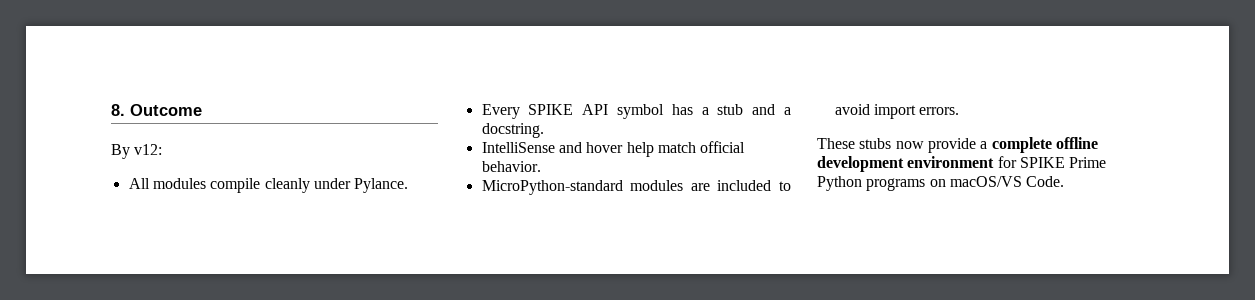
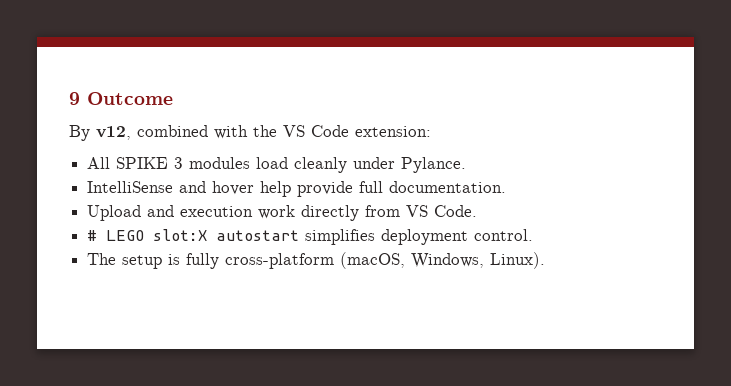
- 8. Outcome
+ 9 Outcome
- By v12:
- All modules compile cleanly under Pylance.
- Every SPIKE API symbol has a stub and a docstring.
- IntelliSense and hover help match official behavior.
- MicroPython-standard modules are included to avoid import errors.
- These stubs now provide a complete offline development environment for SPIKE Prime Python programs on macOS/VS Code.
+ By v12, combined with the VS Code extension:
+ All SPIKE 3 modules load cleanly under Pylance.
+ IntelliSense and hover help provide full documentation.
+ Upload and execution work directly from VS Code.
+ # LEGO slot:X autostart simplifies deployment control.
+ The setup is fully cross-platform (macOS, Windows, Linux).

